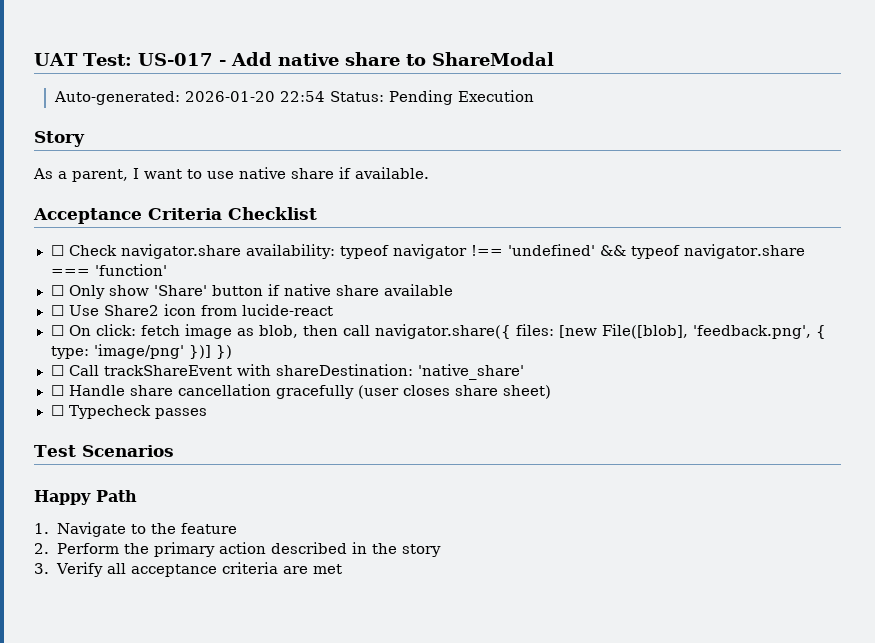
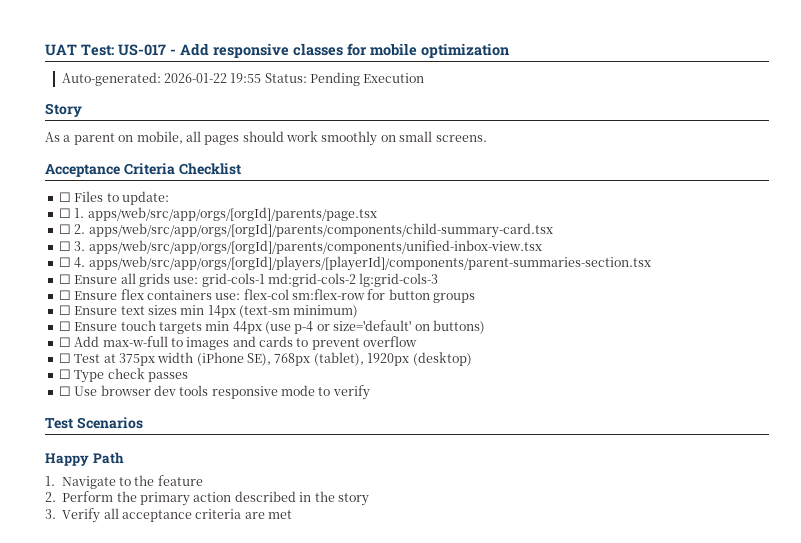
- UAT Test: US-017 - Add native share to ShareModal
+ UAT Test: US-017 - Add responsive classes for mobile optimization
- Auto-generated: 2026-01-20 22:54 Status: Pending Execution
+ Auto-generated: 2026-01-22 19:55 Status: Pending Execution
- As a parent, I want to use native share if available.
+ As a parent on mobile, all pages should work smoothly on small screens.
  Acceptance Criteria Checklist
- ☐ Check navigator.share availability: typeof navigator !== 'undefined' && typeof navigator.share === 'function'
- ☐ Only show 'Share' button if native share available
- ☐ Use Share2 icon from lucide-react
- ☐ On click: fetch image as blob, then call navigator.share({ files: [new File([blob], 'feedback.png', { type: 'image/png' })] })
- ☐ Call trackShareEvent with shareDestination: 'native_share'
- ☐ Handle share cancellation gracefully (user closes share sheet)
- ☐ Typecheck passes
+ ☐ Files to update:
+ ☐ 1. apps/web/src/app/orgs/[orgId]/parents/page.tsx
+ ☐ 2. apps/web/src/app/orgs/[orgId]/parents/components/child-summary-card.tsx
+ ☐ 3. apps/web/src/app/orgs/[orgId]/parents/components/unified-inbox-view.tsx
+ ☐ 4. apps/web/src/app/orgs/[orgId]/players/[playerId]/components/parent-summaries-section.tsx
+ ☐ Ensure all grids use: grid-cols-1 md:grid-cols-2 lg:grid-cols-3
+ ☐ Ensure flex containers use: flex-col sm:flex-row for button groups
+ ☐ Ensure text sizes min 14px (text-sm minimum)
+ ☐ Ensure touch targets min 44px (use p-4 or size='default' on buttons)
+ ☐ Add max-w-full to images and cards to prevent overflow
+ ☐ Test at 375px width (iPhone SE), 768px (tablet), 1920px (desktop)
+ ☐ Type check passes
+ ☐ Use browser dev tools responsive mode to verify

